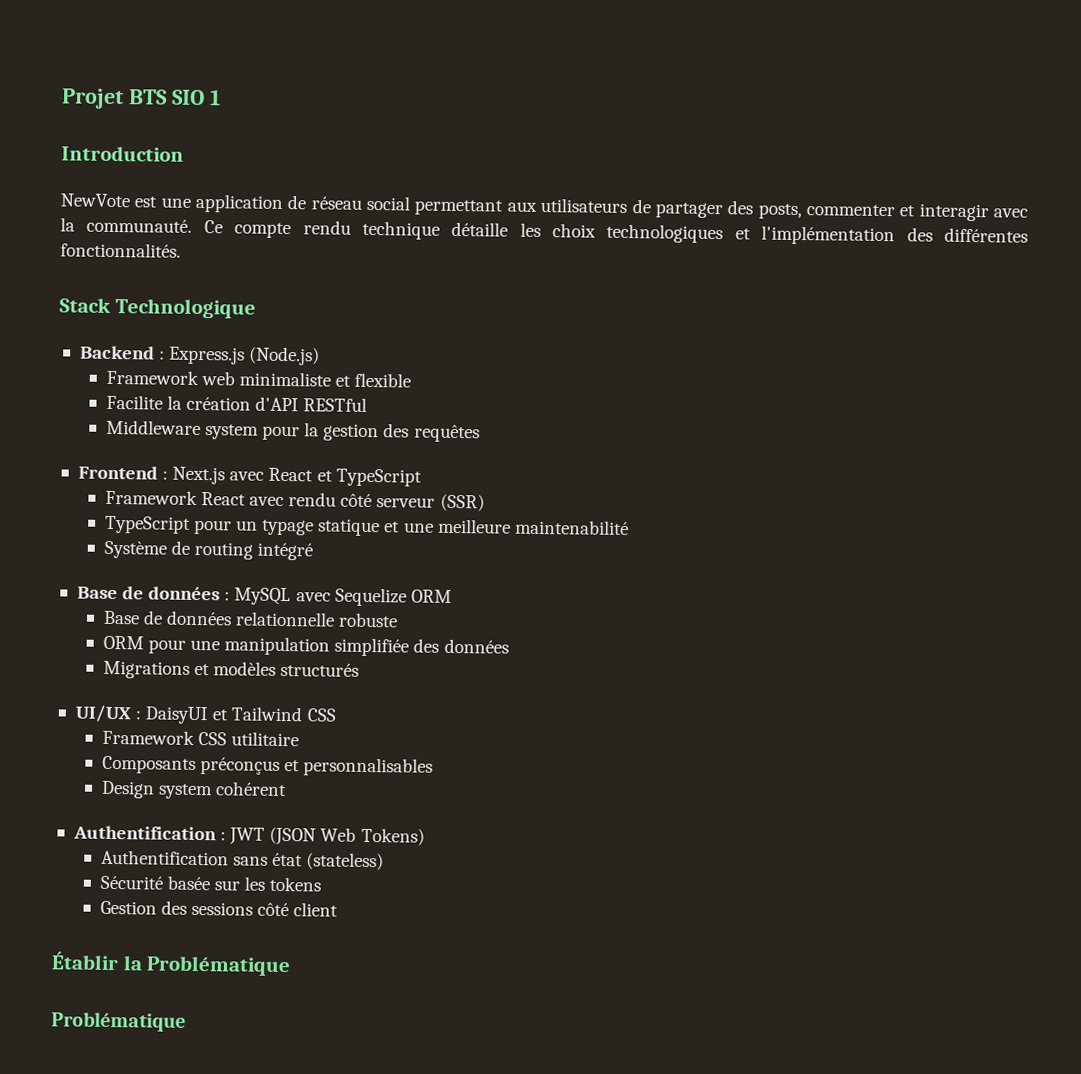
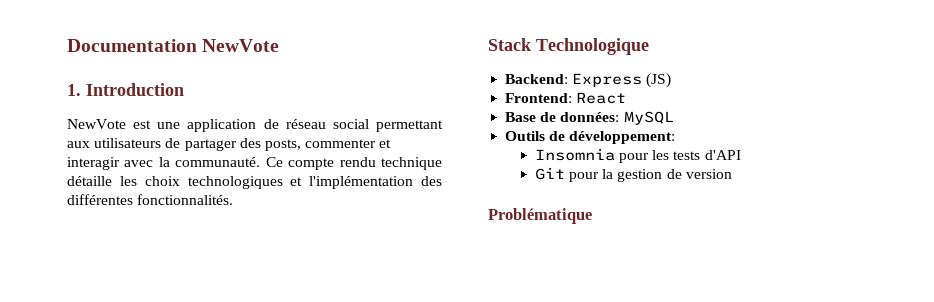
- Projet BTS SIO 1
- Introduction
+ Documentation NewVote
+ 1. Introduction
- Backend : Express.js (Node.js)
- Framework web minimaliste et flexible
- Facilite la création d'API RESTful
- Middleware system pour la gestion des requêtes
- Frontend : Next.js avec React et TypeScript
- Framework React avec rendu côté serveur (SSR)
- TypeScript pour un typage statique et une meilleure maintenabilité
- Système de routing intégré
- Base de données : MySQL avec Sequelize ORM
- Base de données relationnelle robuste
- ORM pour une manipulation simplifiée des données
- Migrations et modèles structurés
- UI/UX : DaisyUI et Tailwind CSS
- Framework CSS utilitaire
- Composants préconçus et personnalisables
- Design system cohérent
- Authentification : JWT (JSON Web Tokens)
- Authentification sans état (stateless)
- Sécurité basée sur les tokens
- Gestion des sessions côté client
- Établir la Problématique
+ Backend: Express (JS)
+ Frontend: React
+ Base de données: MySQL
+ Outils de développement:
+ Insomnia pour les tests d'API
+ Git pour la gestion de version

